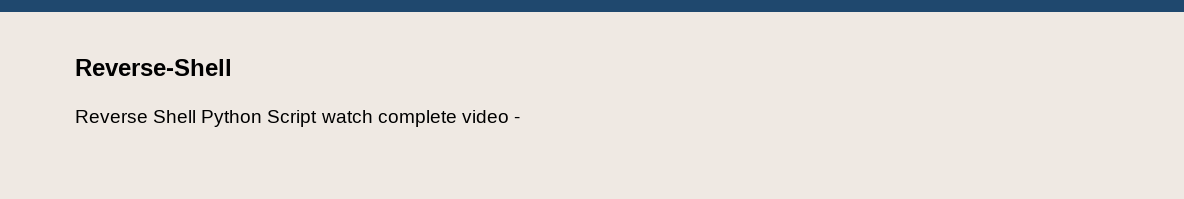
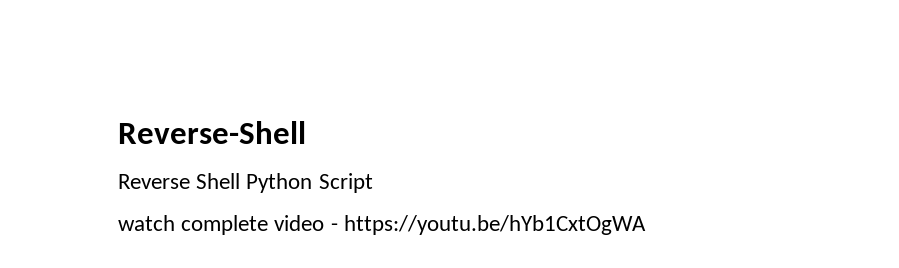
- Reverse Shell Python Script watch complete video -
+ Reverse Shell Python Script
+ watch complete video - https://youtu.be/hYb1CxtOgWA

